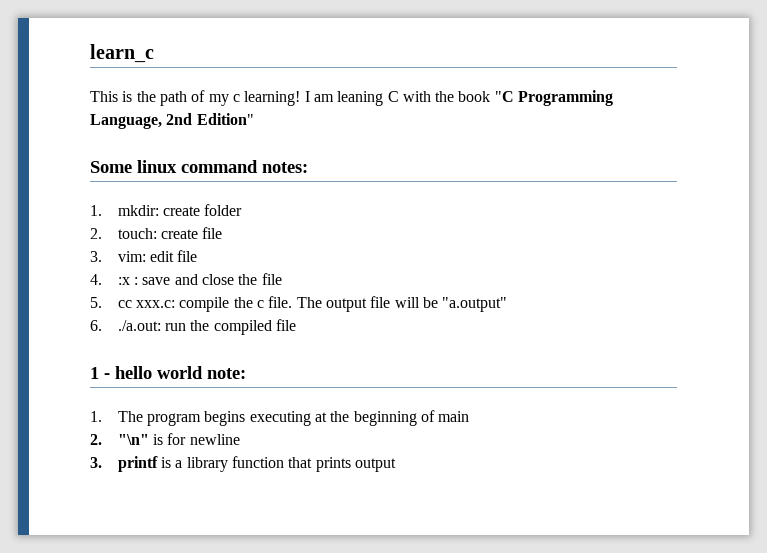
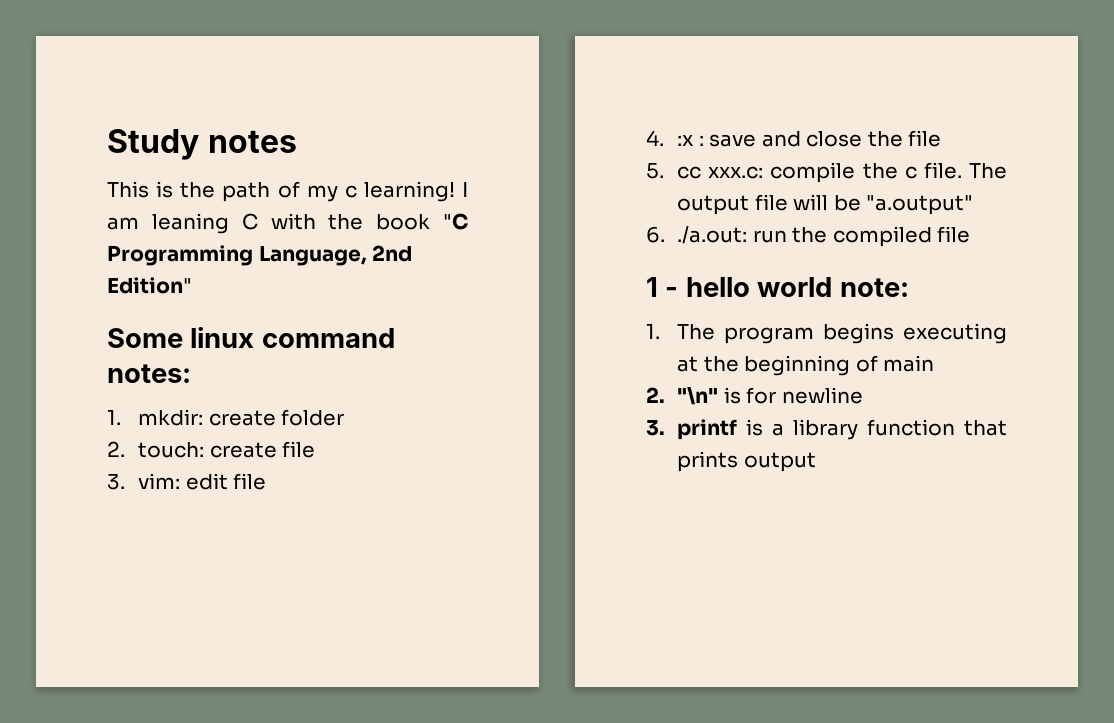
- learn_c
+ Study notes

